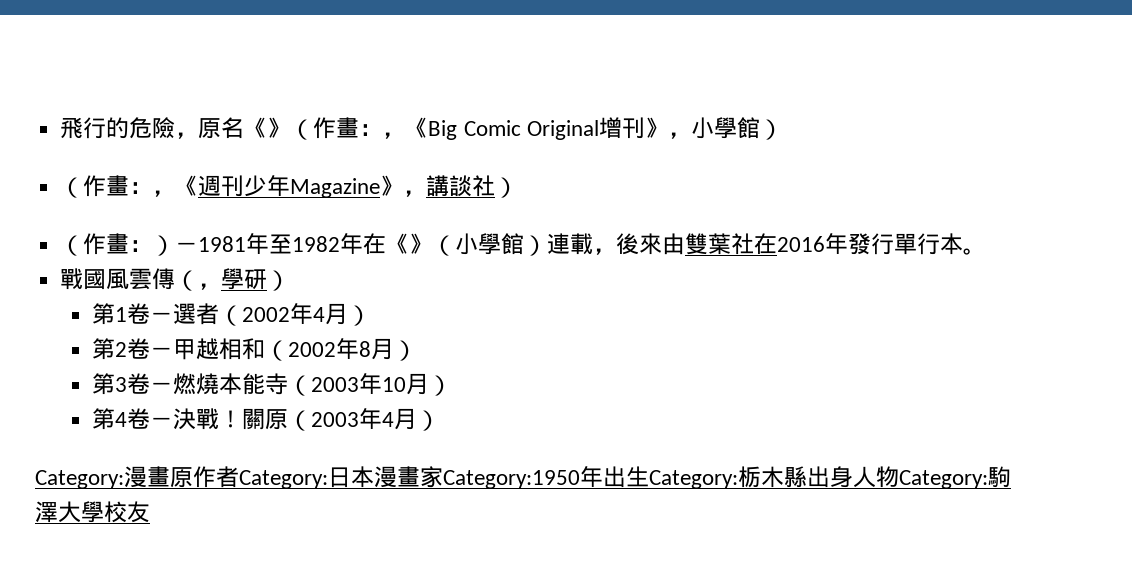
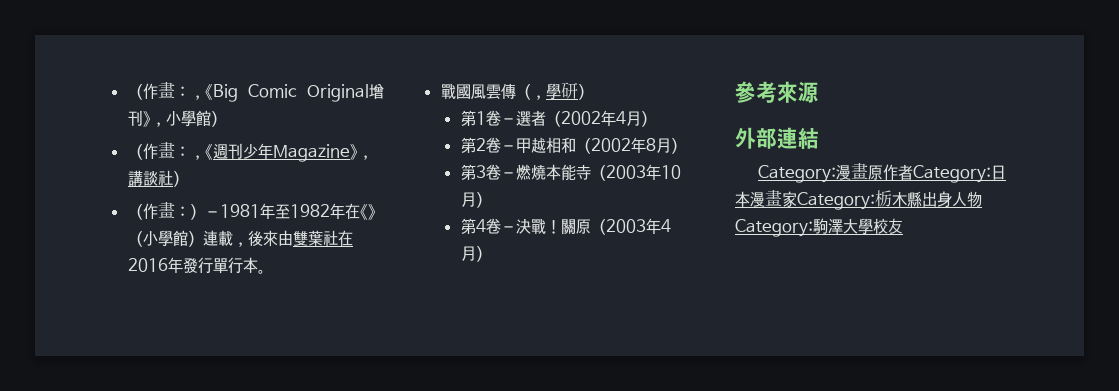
- 飛行的危險，原名《》（作畫：，《Big Comic Original增刊》，小學館）
+ （作畫：，《Big Comic Original增刊》，小學館）
+ 參考來源
+ 外部連結
- Category:漫畫原作者Category:日本漫畫家Category:1950年出生Category:栃木縣出身人物Category:駒澤大學校友
+ Category:漫畫原作者Category:日本漫畫家Category:栃木縣出身人物Category:駒澤大學校友

